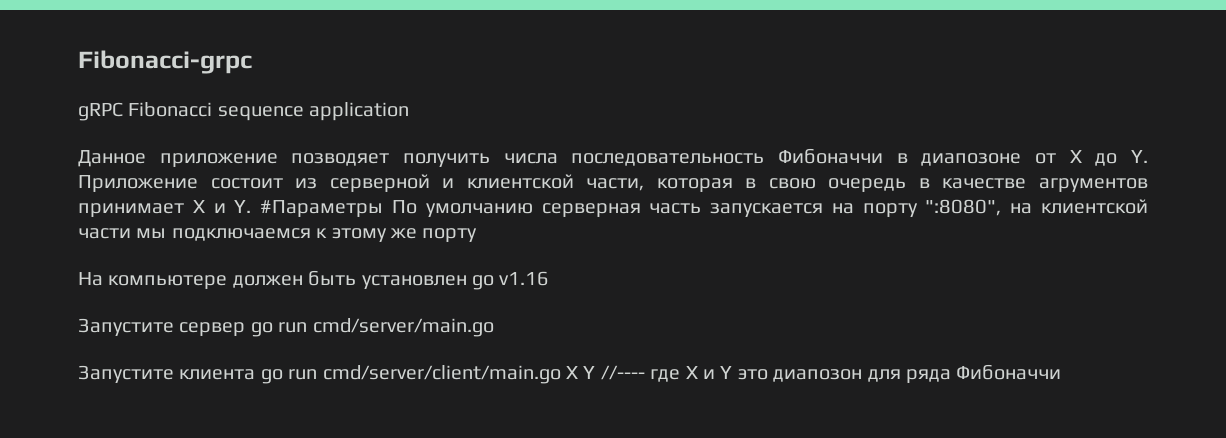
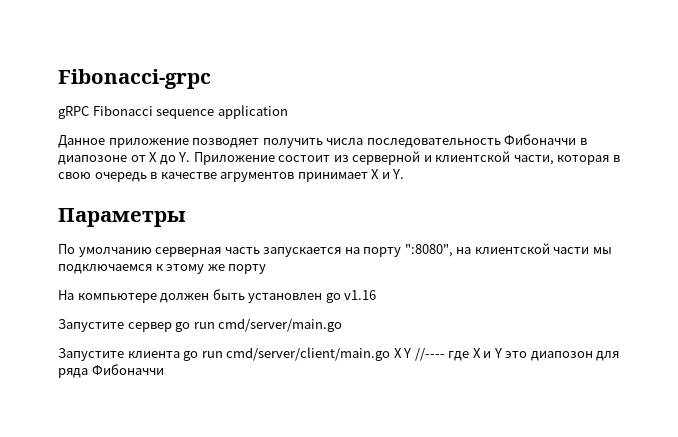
- Данное приложение позводяет получить числа последовательность Фибоначчи в диапозоне от X до Y. Приложение состоит из серверной и клиентской части, которая в свою очередь в качестве агрументов принимает X и Y. #Параметры По умолчанию серверная часть запускается на порту ":8080", на клиентской части мы подключаемся к этому же порту
+ Данное приложение позводяет получить числа последовательность Фибоначчи в диапозоне от X до Y. Приложение состоит из серверной и клиентской части, которая в свою очередь в качестве агрументов принимает X и Y.
+ Параметры
+ По умолчанию серверная часть запускается на порту ":8080", на клиентской части мы подключаемся к этому же порту

